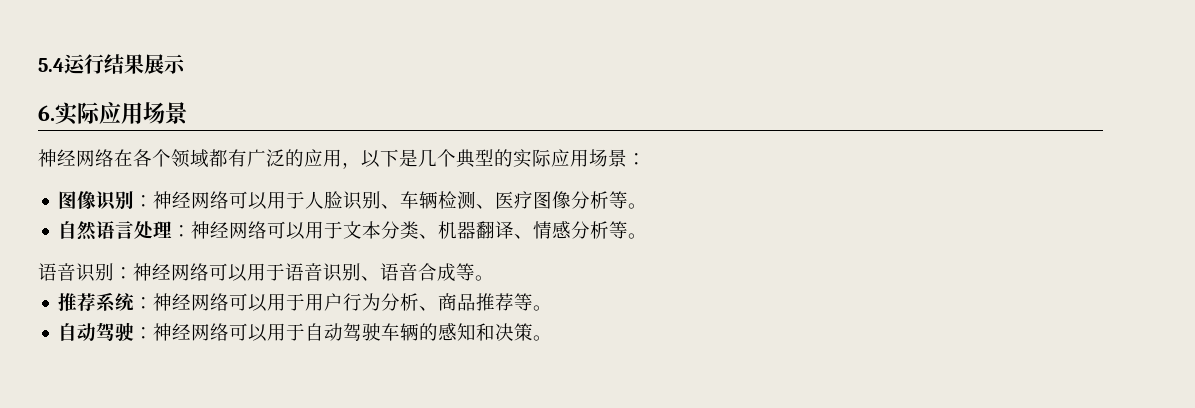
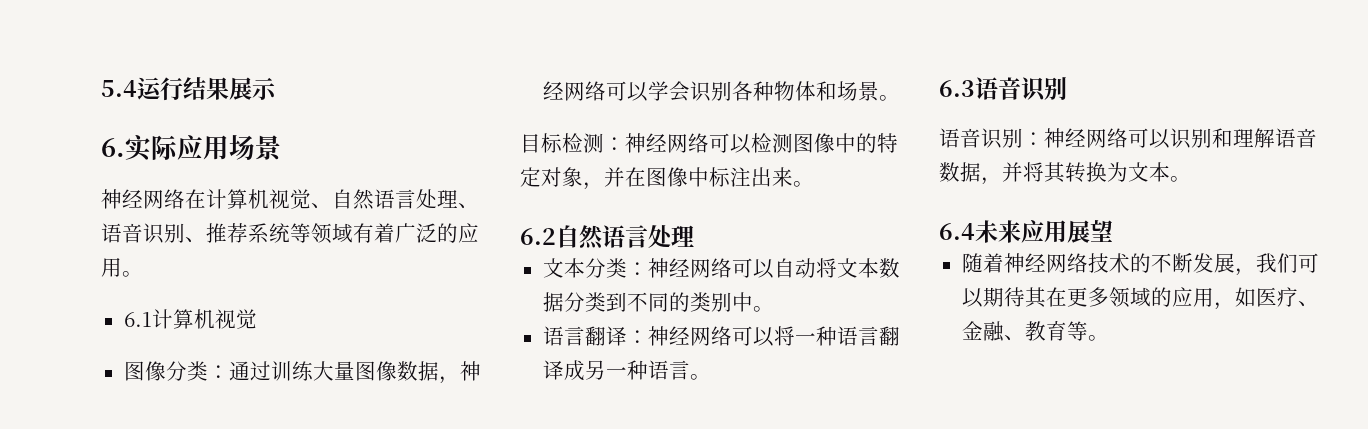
- 神经网络在各个领域都有广泛的应用，以下是几个典型的实际应用场景：
- 图像识别：神经网络可以用于人脸识别、车辆检测、医疗图像分析等。
- 自然语言处理：神经网络可以用于文本分类、机器翻译、情感分析等。
+ 神经网络在计算机视觉、自然语言处理、语音识别、推荐系统等领域有着广泛的应用。
+ 6.1计算机视觉
+ 图像分类：通过训练大量图像数据，神经网络可以学会识别各种物体和场景。
+ 目标检测：神经网络可以检测图像中的特定对象，并在图像中标注出来。
+ 6.2自然语言处理
+ 文本分类：神经网络可以自动将文本数据分类到不同的类别中。
+ 语言翻译：神经网络可以将一种语言翻译成另一种语言。
+ 6.3语音识别
- 语音识别：神经网络可以用于语音识别、语音合成等。
- 推荐系统：神经网络可以用于用户行为分析、商品推荐等。
- 自动驾驶：神经网络可以用于自动驾驶车辆的感知和决策。
+ 语音识别：神经网络可以识别和理解语音数据，并将其转换为文本。
+ 6.4未来应用展望
+ 随着神经网络技术的不断发展，我们可以期待其在更多领域的应用，如医疗、金融、教育等。

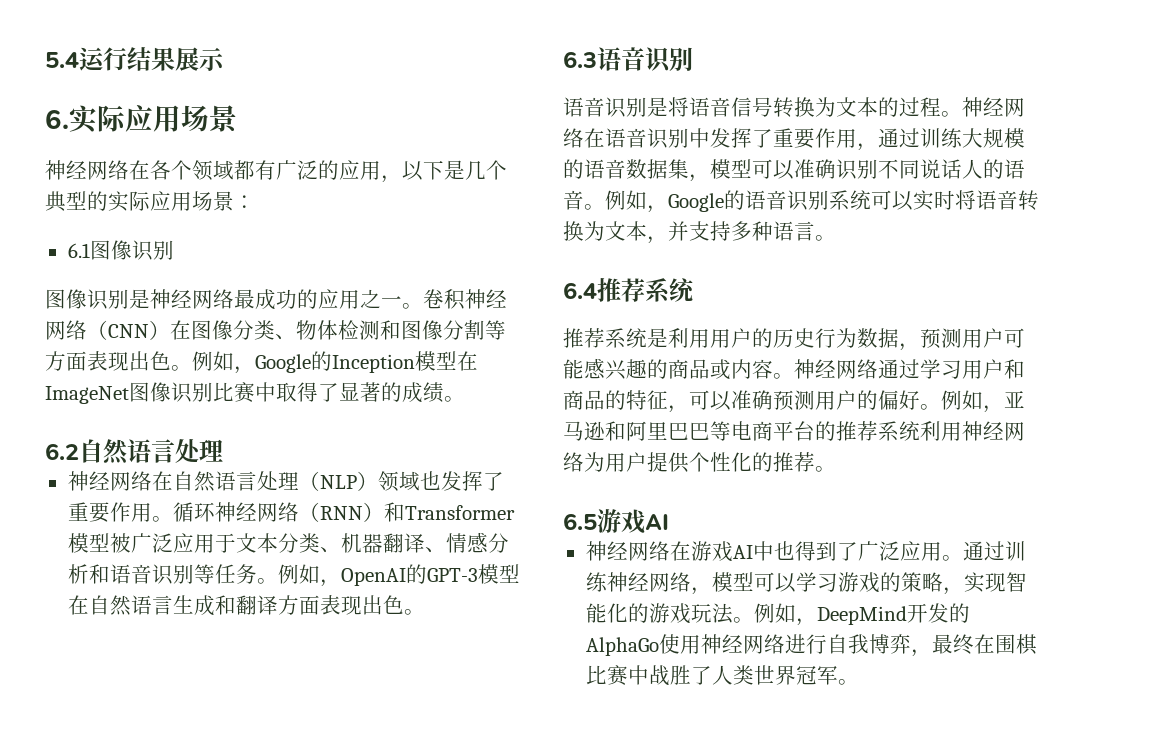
- 神经网络在计算机视觉、自然语言处理、语音识别、推荐系统等领域有着广泛的应用。
+ 神经网络在各个领域都有广泛的应用，以下是几个典型的实际应用场景：
- 6.1计算机视觉
- 图像分类：通过训练大量图像数据，神经网络可以学会识别各种物体和场景。
- 目标检测：神经网络可以检测图像中的特定对象，并在图像中标注出来。
+ 6.1图像识别
+ 图像识别是神经网络最成功的应用之一。卷积神经网络（CNN）在图像分类、物体检测和图像分割等方面表现出色。例如，Google的Inception模型在ImageNet图像识别比赛中取得了显著的成绩。
- 文本分类：神经网络可以自动将文本数据分类到不同的类别中。
- 语言翻译：神经网络可以将一种语言翻译成另一种语言。
+ 神经网络在自然语言处理（NLP）领域也发挥了重要作用。循环神经网络（RNN）和Transformer模型被广泛应用于文本分类、机器翻译、情感分析和语音识别等任务。例如，OpenAI的GPT-3模型在自然语言生成和翻译方面表现出色。
- 语音识别：神经网络可以识别和理解语音数据，并将其转换为文本。
- 6.4未来应用展望
- 随着神经网络技术的不断发展，我们可以期待其在更多领域的应用，如医疗、金融、教育等。
+ 语音识别是将语音信号转换为文本的过程。神经网络在语音识别中发挥了重要作用，通过训练大规模的语音数据集，模型可以准确识别不同说话人的语音。例如，Google的语音识别系统可以实时将语音转换为文本，并支持多种语言。
+ 6.4推荐系统
+ 推荐系统是利用用户的历史行为数据，预测用户可能感兴趣的商品或内容。神经网络通过学习用户和商品的特征，可以准确预测用户的偏好。例如，亚马逊和阿里巴巴等电商平台的推荐系统利用神经网络为用户提供个性化的推荐。
+ 6.5游戏AI
+ 神经网络在游戏AI中也得到了广泛应用。通过训练神经网络，模型可以学习游戏的策略，实现智能化的游戏玩法。例如，DeepMind开发的AlphaGo使用神经网络进行自我博弈，最终在围棋比赛中战胜了人类世界冠军。

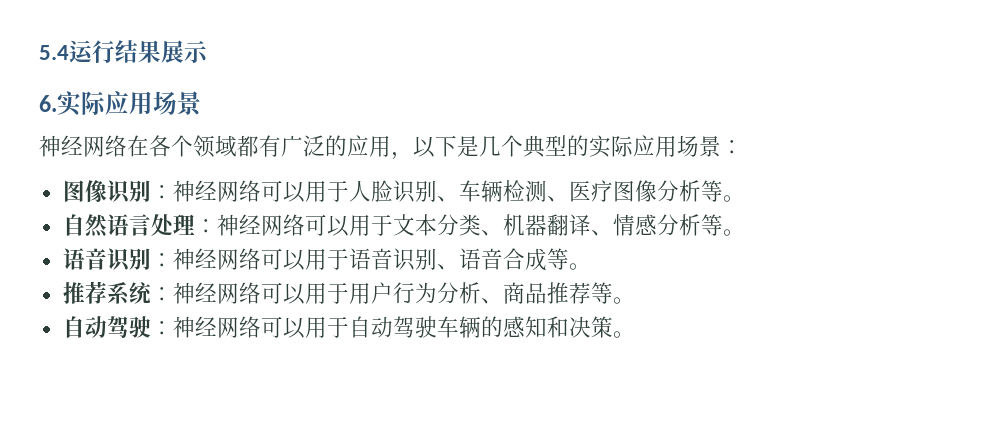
- 6.1图像识别
- 图像识别是神经网络最成功的应用之一。卷积神经网络（CNN）在图像分类、物体检测和图像分割等方面表现出色。例如，Google的Inception模型在ImageNet图像识别比赛中取得了显著的成绩。
- 6.2自然语言处理
- 神经网络在自然语言处理（NLP）领域也发挥了重要作用。循环神经网络（RNN）和Transformer模型被广泛应用于文本分类、机器翻译、情感分析和语音识别等任务。例如，OpenAI的GPT-3模型在自然语言生成和翻译方面表现出色。
- 6.3语音识别
- 语音识别是将语音信号转换为文本的过程。神经网络在语音识别中发挥了重要作用，通过训练大规模的语音数据集，模型可以准确识别不同说话人的语音。例如，Google的语音识别系统可以实时将语音转换为文本，并支持多种语言。
- 6.4推荐系统
- 推荐系统是利用用户的历史行为数据，预测用户可能感兴趣的商品或内容。神经网络通过学习用户和商品的特征，可以准确预测用户的偏好。例如，亚马逊和阿里巴巴等电商平台的推荐系统利用神经网络为用户提供个性化的推荐。
- 6.5游戏AI
- 神经网络在游戏AI中也得到了广泛应用。通过训练神经网络，模型可以学习游戏的策略，实现智能化的游戏玩法。例如，DeepMind开发的AlphaGo使用神经网络进行自我博弈，最终在围棋比赛中战胜了人类世界冠军。
+ 图像识别：神经网络可以用于人脸识别、车辆检测、医疗图像分析等。
+ 自然语言处理：神经网络可以用于文本分类、机器翻译、情感分析等。
+ 语音识别：神经网络可以用于语音识别、语音合成等。
+ 推荐系统：神经网络可以用于用户行为分析、商品推荐等。
+ 自动驾驶：神经网络可以用于自动驾驶车辆的感知和决策。

